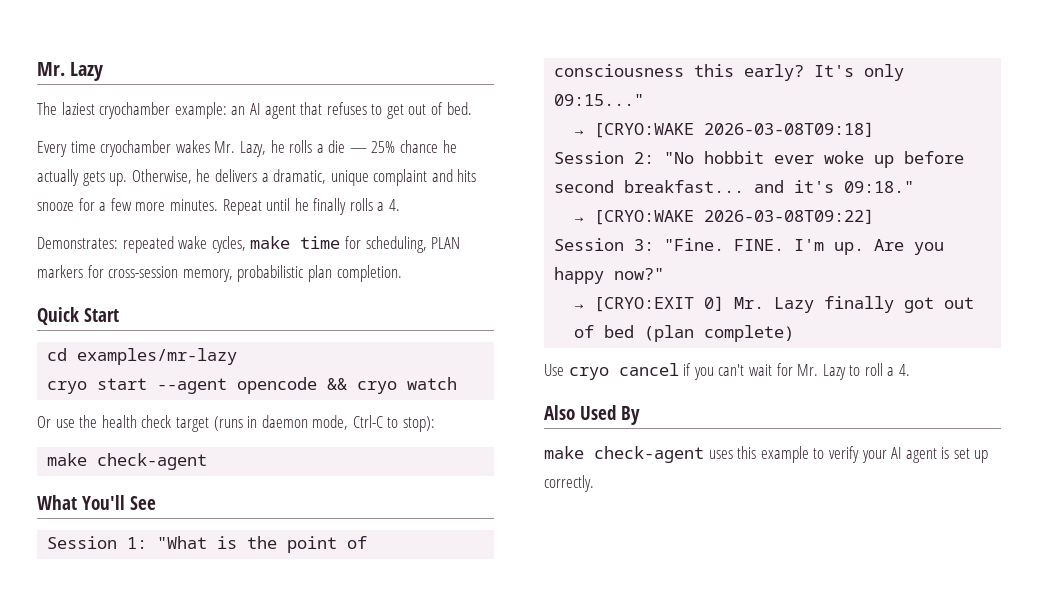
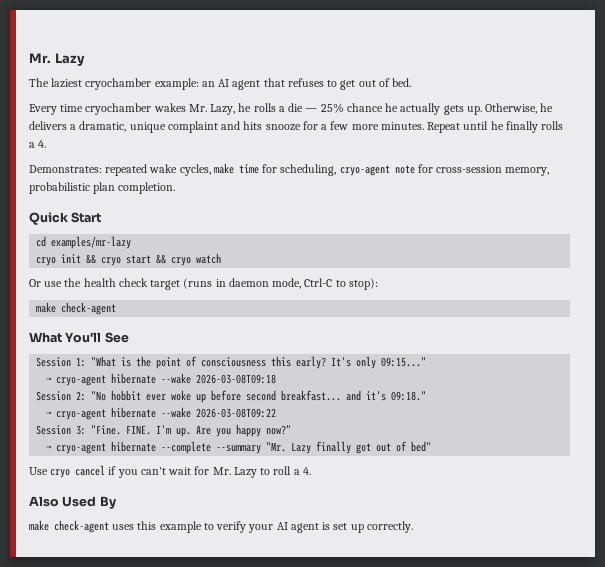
- Demonstrates: repeated wake cycles, make time for scheduling, PLAN markers for cross-session memory, probabilistic plan completion.
+ Demonstrates: repeated wake cycles, make time for scheduling, cryo-agent note for cross-session memory, probabilistic plan completion.
- cryo start --agent opencode && cryo watch
+ cryo init && cryo start && cryo watch
- → [CRYO:WAKE 2026-03-08T09:18]
+ → cryo-agent hibernate --wake 2026-03-08T09:18
- → [CRYO:WAKE 2026-03-08T09:22]
+ → cryo-agent hibernate --wake 2026-03-08T09:22
- → [CRYO:EXIT 0] Mr. Lazy finally got out of bed (plan complete)
+ → cryo-agent hibernate --complete --summary "Mr. Lazy finally got out of bed"

